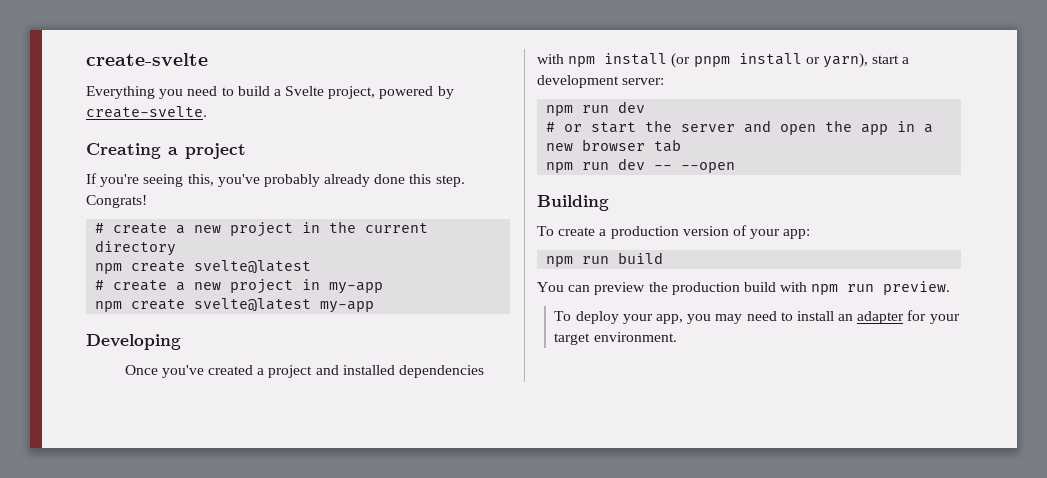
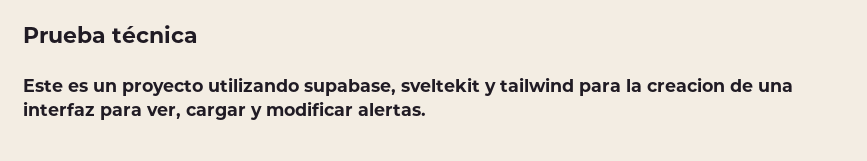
- create-svelte
- Everything you need to build a Svelte project, powered by create-svelte.
- Creating a project
- If you're seeing this, you've probably already done this step. Congrats!
- # create a new project in the current directory
- npm create svelte@latest
- # create a new project in my-app
- npm create svelte@latest my-app
- Developing
- Once you've created a project and installed dependencies with npm install (or pnpm install or yarn), start a development server:
- npm run dev
- # or start the server and open the app in a new browser tab
- npm run dev -- --open
- Building
- To create a production version of your app:
- npm run build
- You can preview the production build with npm run preview.
- To deploy your app, you may need to install an adapter for your target environment.
+ Prueba técnica
+ Este es un proyecto utilizando supabase, sveltekit y tailwind para la creacion de una interfaz para ver, cargar y modificar alertas.

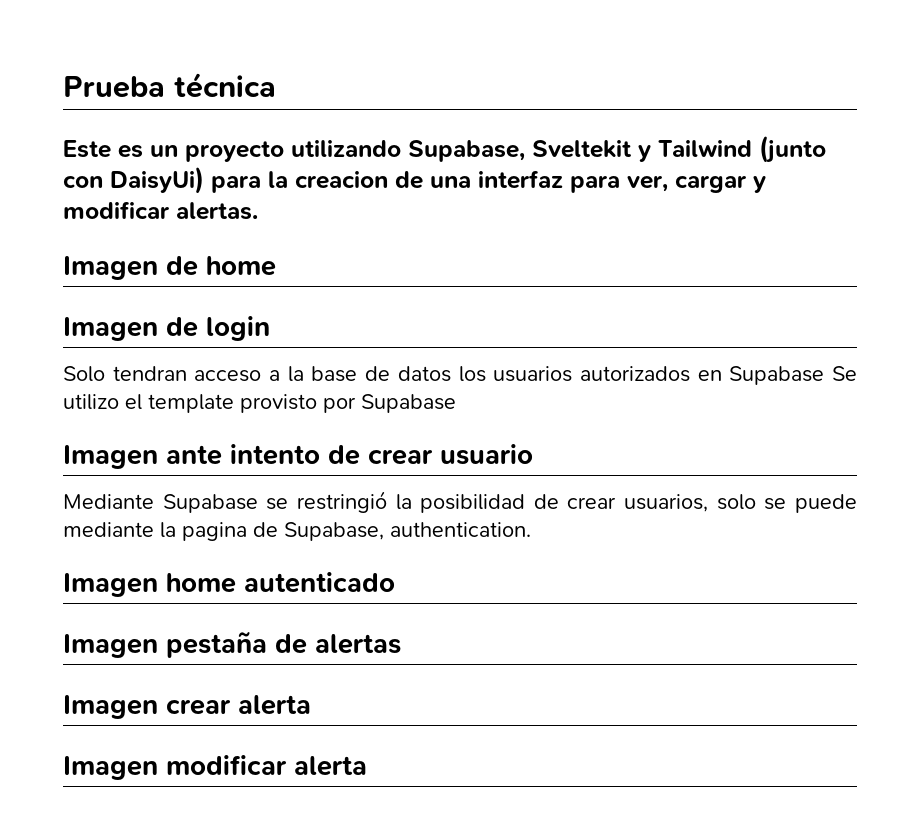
- Este es un proyecto utilizando supabase, sveltekit y tailwind para la creacion de una interfaz para ver, cargar y modificar alertas.
+ Este es un proyecto utilizando Supabase, Sveltekit y Tailwind (junto con DaisyUi) para la creacion de una interfaz para ver, cargar y modificar alertas.
+ Imagen de home
+ Imagen de login
+ Solo tendran acceso a la base de datos los usuarios autorizados en Supabase Se utilizo el template provisto por Supabase
+ Imagen ante intento de crear usuario
+ Mediante Supabase se restringió la posibilidad de crear usuarios, solo se puede mediante la pagina de Supabase, authentication.
+ Imagen home autenticado
+ Imagen pestaña de alertas
+ Imagen crear alerta
+ Imagen modificar alerta

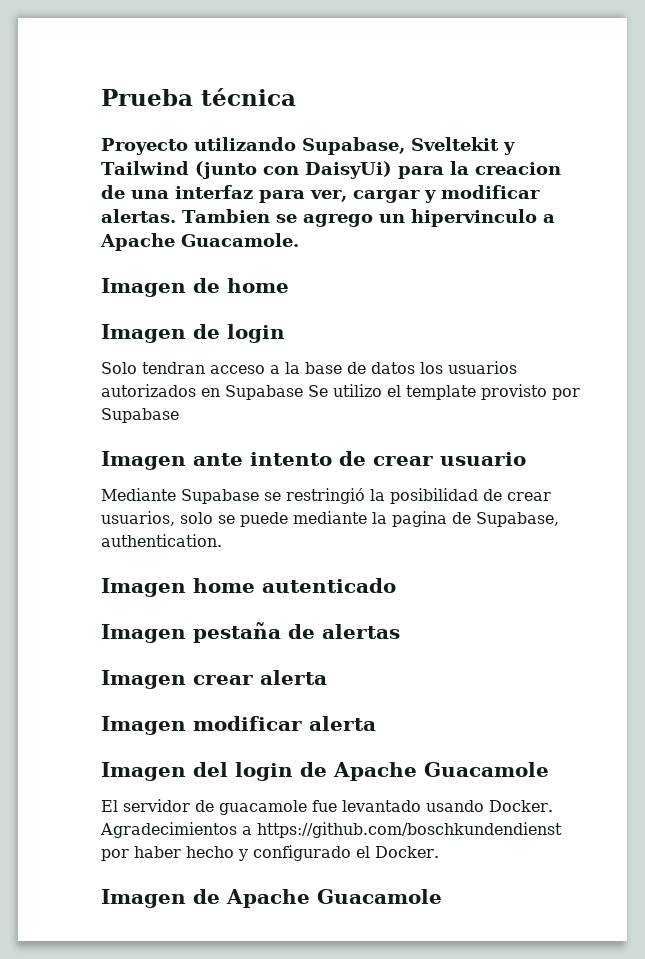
- Este es un proyecto utilizando Supabase, Sveltekit y Tailwind (junto con DaisyUi) para la creacion de una interfaz para ver, cargar y modificar alertas.
+ Proyecto utilizando Supabase, Sveltekit y Tailwind (junto con DaisyUi) para la creacion de una interfaz para ver, cargar y modificar alertas. Tambien se agrego un hipervinculo a Apache Guacamole.
+ Imagen del login de Apache Guacamole
+ El servidor de guacamole fue levantado usando Docker. Agradecimientos a https://github.com/boschkundendienst por haber hecho y configurado el Docker.
+ Imagen de Apache Guacamole

